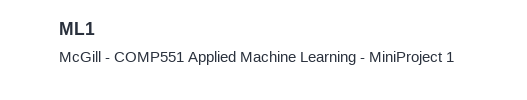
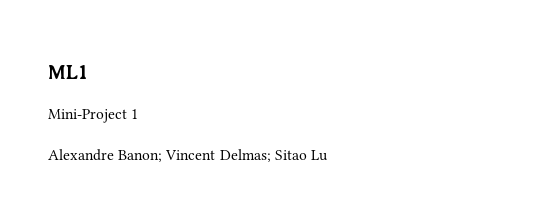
- McGill - COMP551 Applied Machine Learning - MiniProject 1
+ Mini-Project 1
+ Alexandre Banon; Vincent Delmas; Sitao Lu

